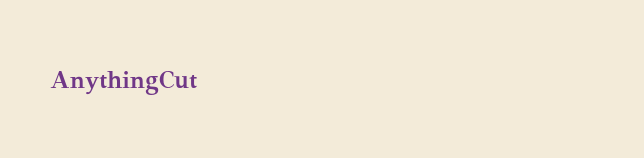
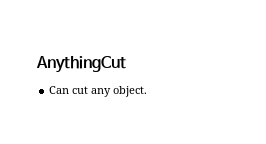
+ Can cut any object.

